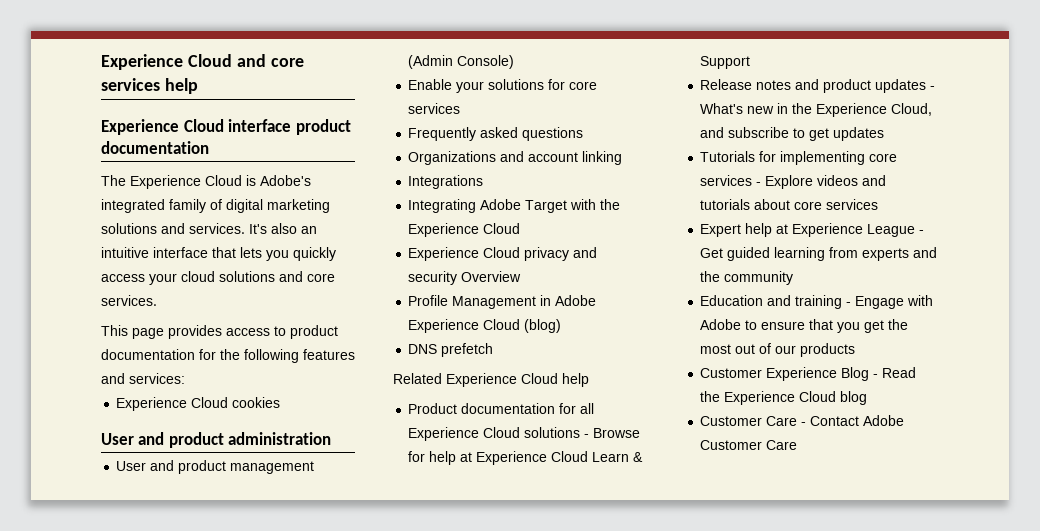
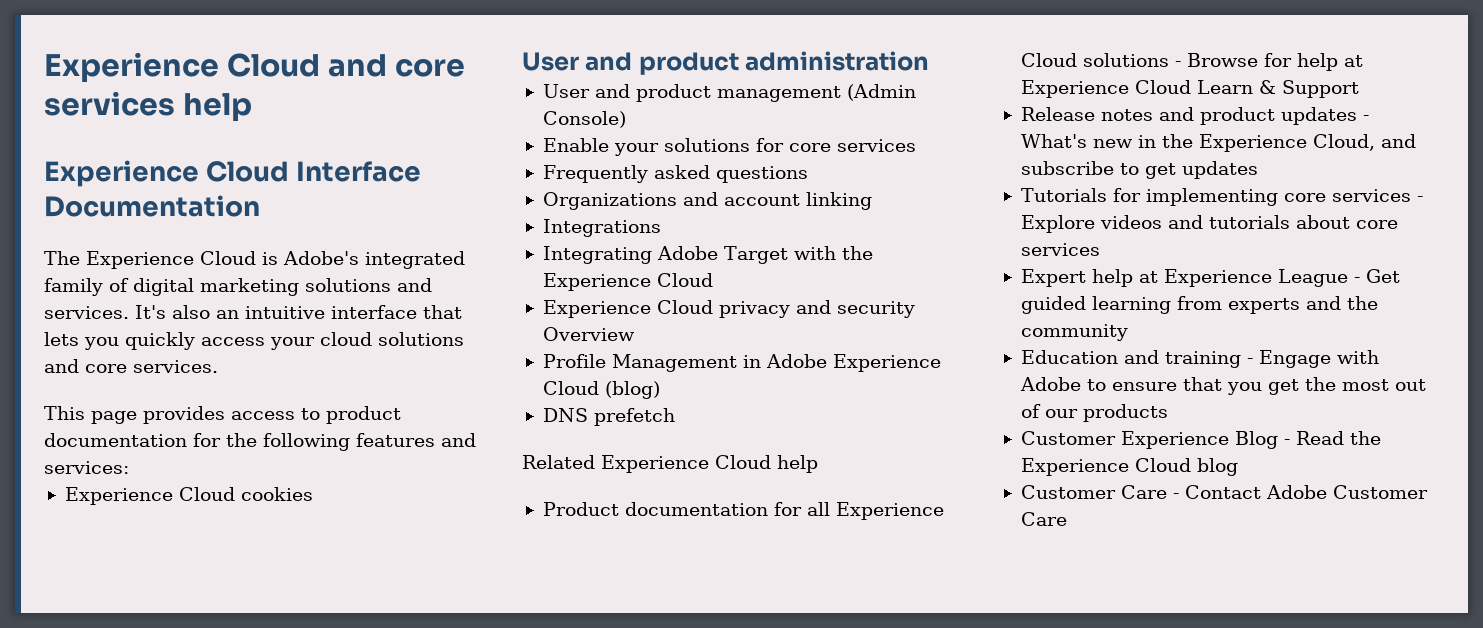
- Experience Cloud interface product documentation
+ Experience Cloud Interface Documentation

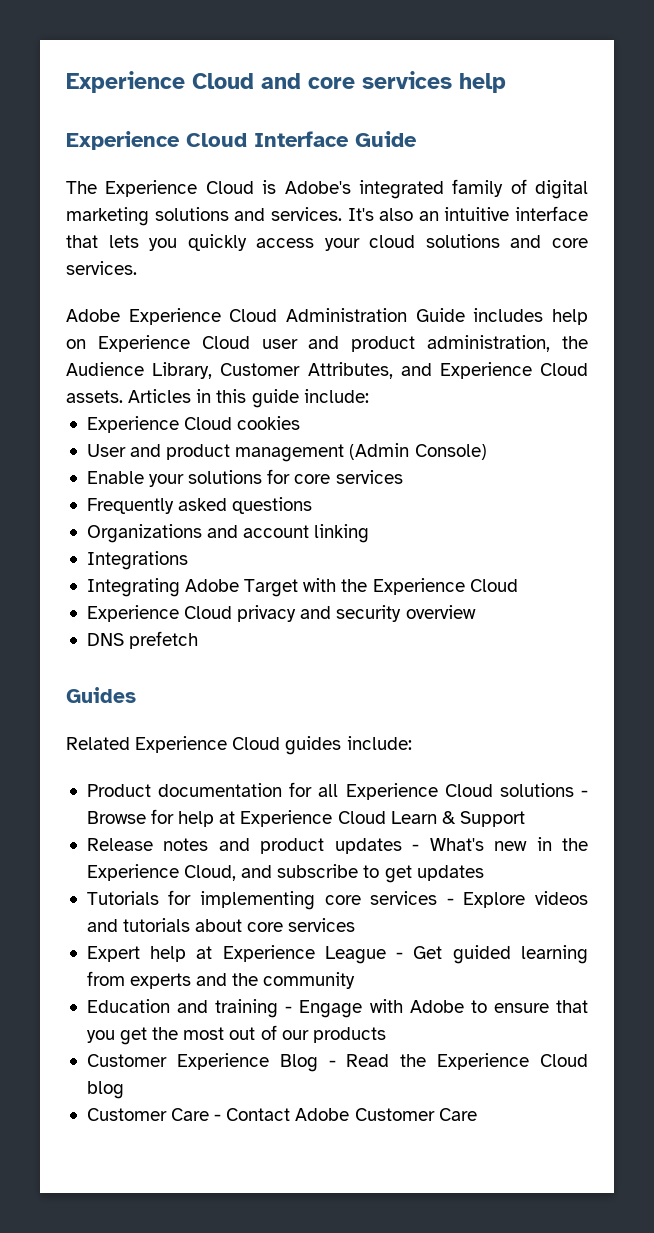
- Experience Cloud Interface Documentation
+ Experience Cloud Interface Guide
- This page provides access to product documentation for the following features and services:
+ Adobe Experience Cloud Administration Guide includes help on Experience Cloud user and product administration, the Audience Library, Customer Attributes, and Experience Cloud assets. Articles in this guide include:
- User and product administration
- Experience Cloud privacy and security Overview
- Profile Management in Adobe Experience Cloud (blog)
+ Experience Cloud privacy and security overview
+ Guides
- Related Experience Cloud help
+ Related Experience Cloud guides include:

